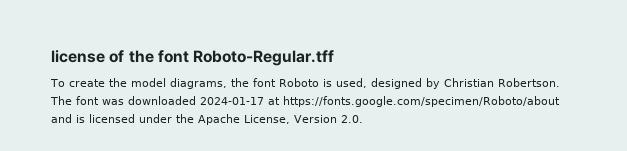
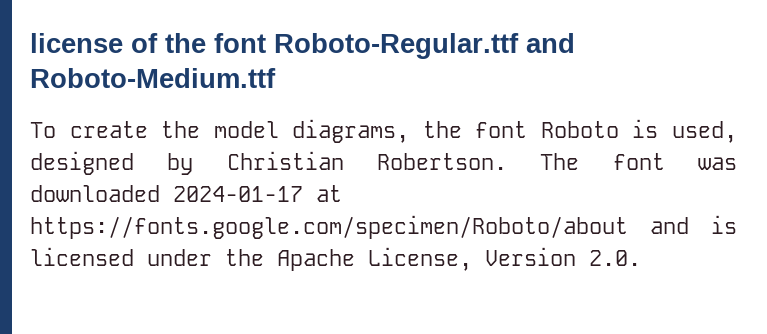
- license of the font Roboto-Regular.tff
+ license of the font Roboto-Regular.ttf and Roboto-Medium.ttf

